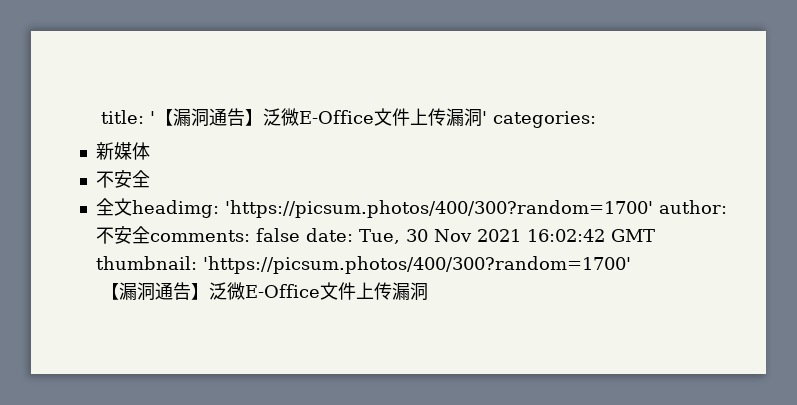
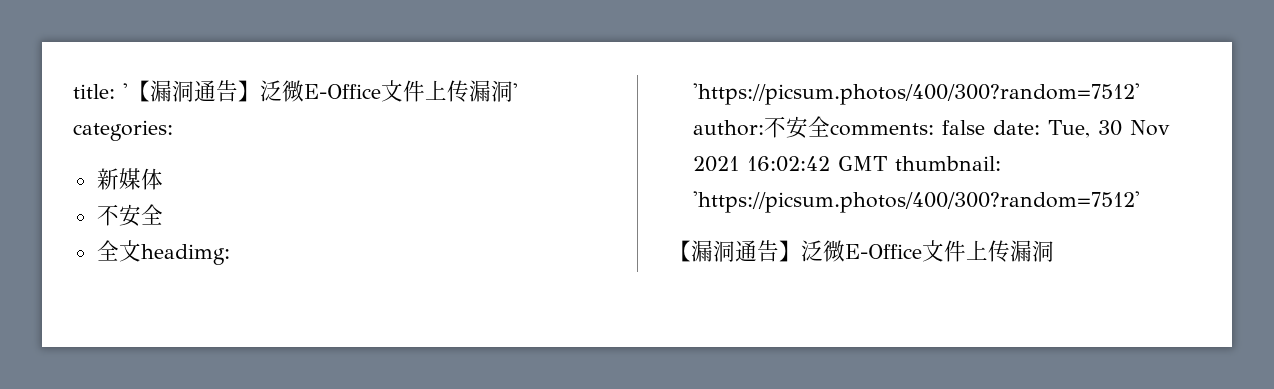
- 全文headimg: 'https://picsum.photos/400/300?random=1700' author:不安全comments: false date: Tue, 30 Nov 2021 16:02:42 GMT thumbnail: 'https://picsum.photos/400/300?random=1700'
+ 全文headimg: 'https://picsum.photos/400/300?random=7512' author:不安全comments: false date: Tue, 30 Nov 2021 16:02:42 GMT thumbnail: 'https://picsum.photos/400/300?random=7512'

